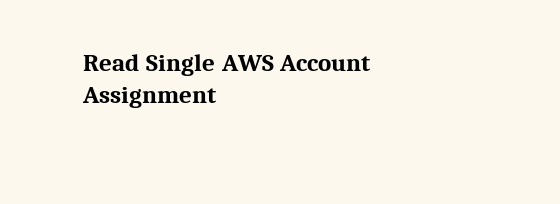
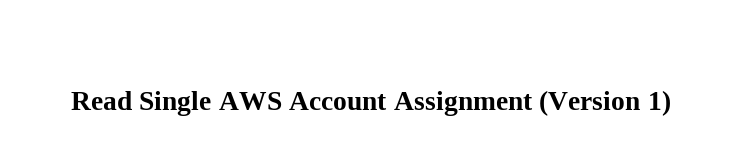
- Read Single AWS Account Assignment
+ Read Single AWS Account Assignment (Version 1)

